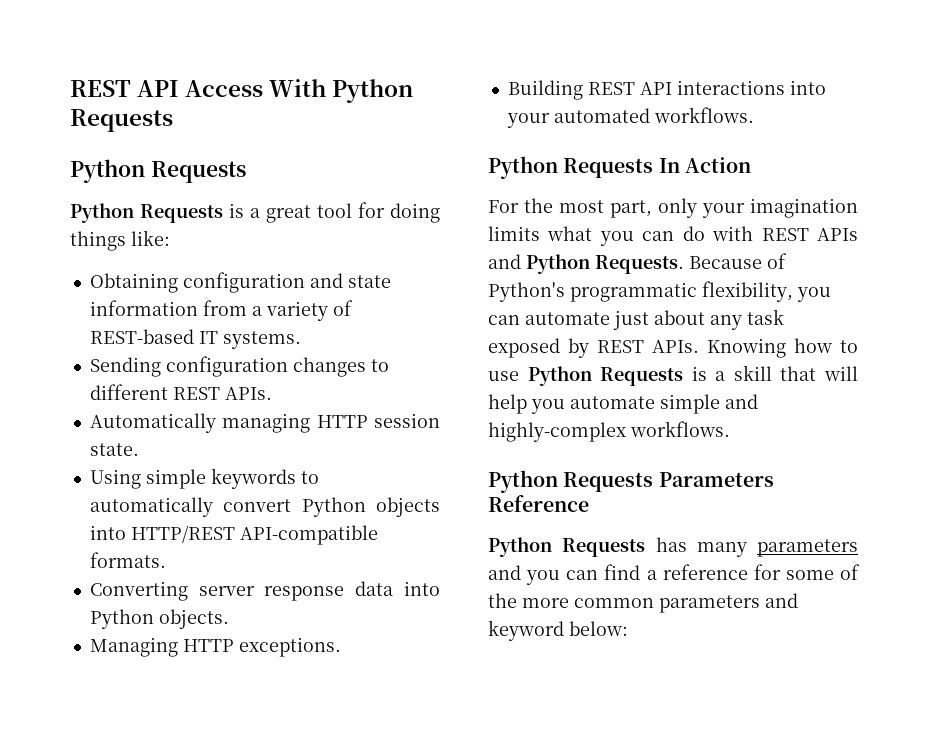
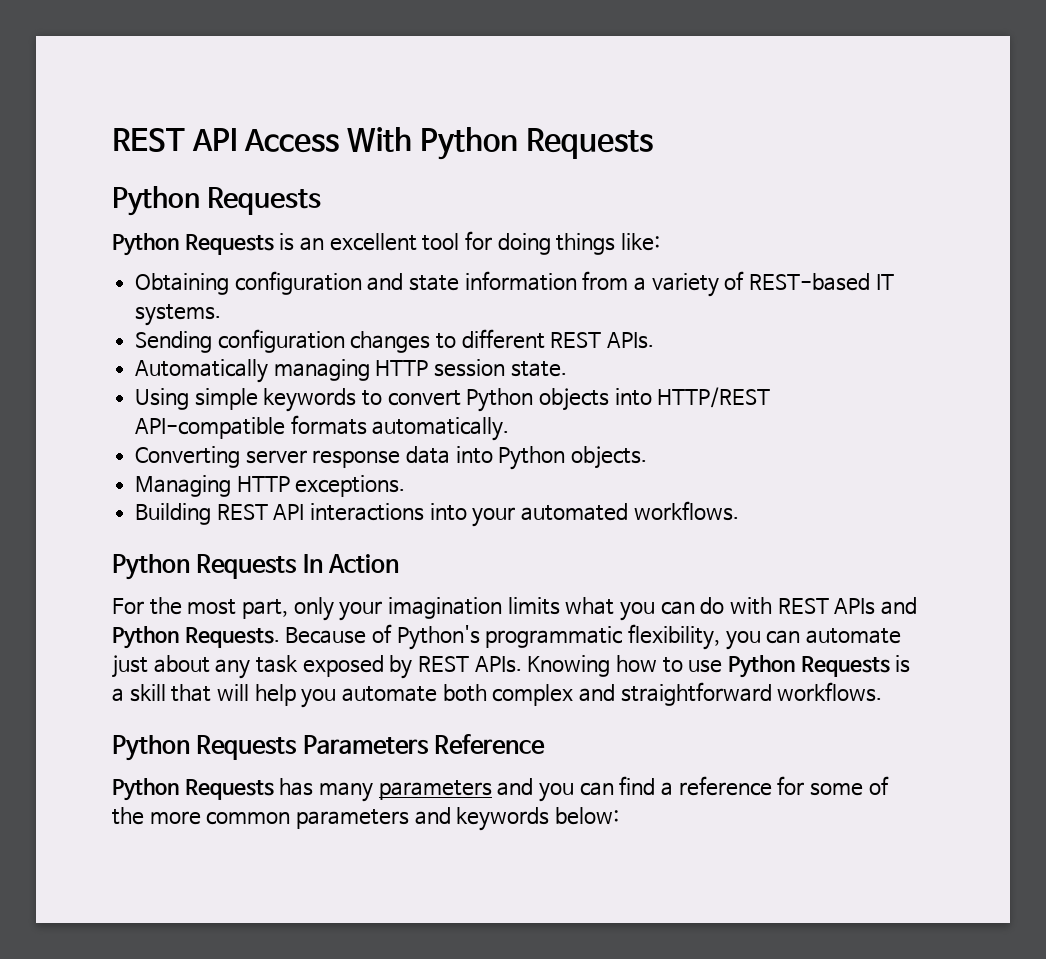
- Python Requests is a great tool for doing things like:
+ Python Requests is an excellent tool for doing things like:
- Using simple keywords to automatically convert Python objects into HTTP/REST API-compatible formats.
+ Using simple keywords to convert Python objects into HTTP/REST API-compatible formats automatically.
- Knowing how to use Python Requests is a skill that will help you automate simple and highly-complex workflows.
+ Knowing how to use Python Requests is a skill that will help you automate both complex and straightforward workflows.
- Python Requests has many parameters and you can find a reference for some of the more common parameters and keyword below:
+ Python Requests has many parameters and you can find a reference for some of the more common parameters and keywords below:

